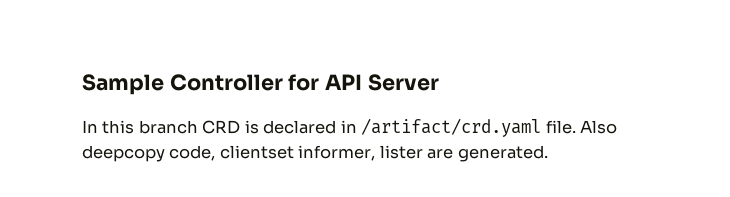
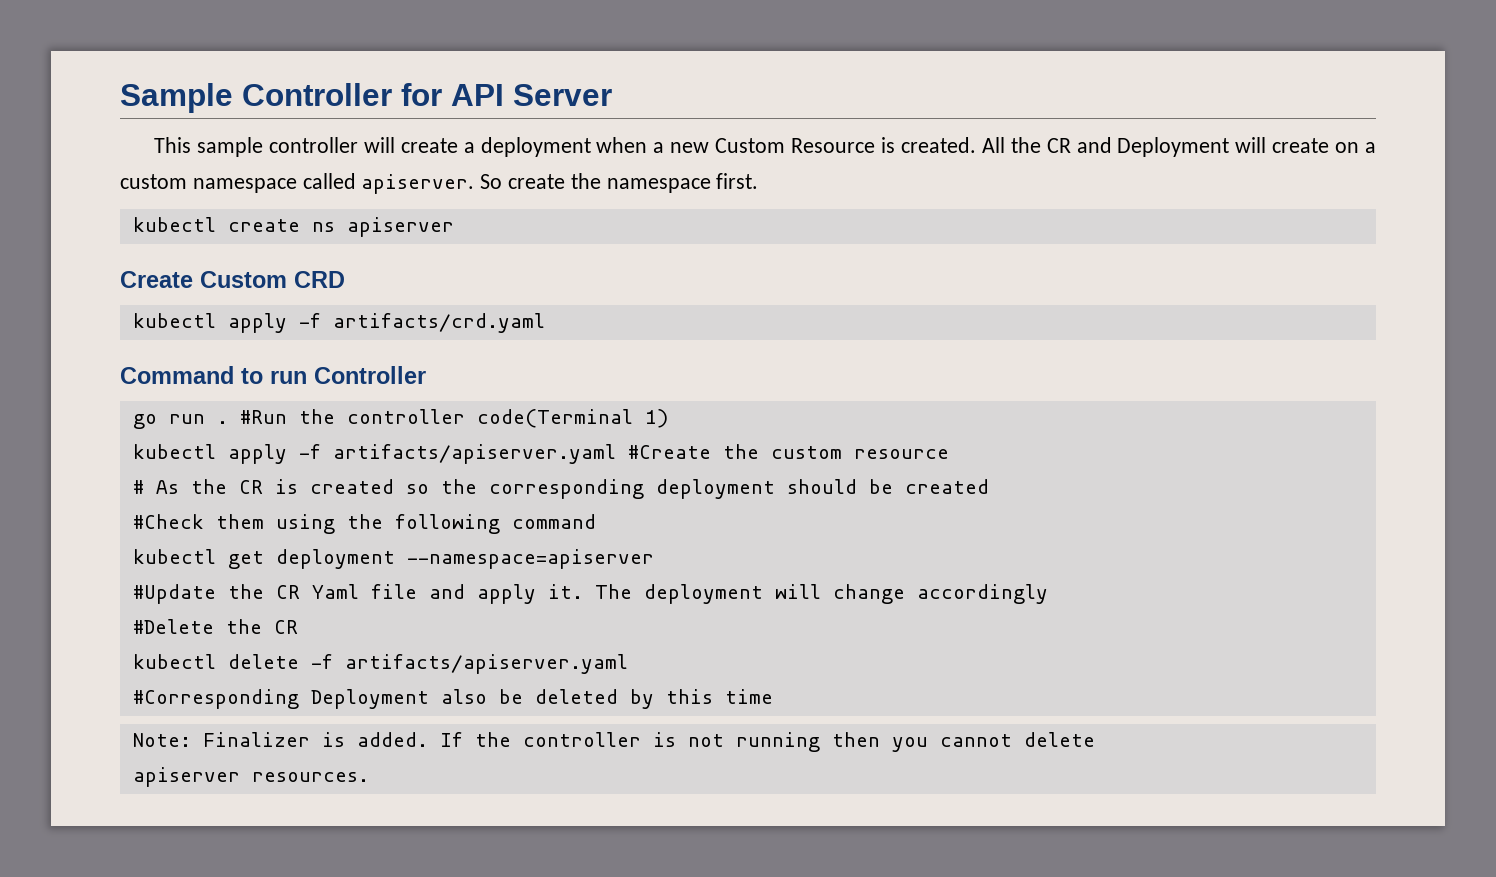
- In this branch CRD is declared in /artifact/crd.yaml file. Also deepcopy code, clientset informer, lister are generated.
+ This sample controller will create a deployment when a new Custom Resource is created. All the CR and Deployment will create on a custom namespace called apiserver. So create the namespace first.
+ kubectl create ns apiserver
+ Create Custom CRD
+ kubectl apply -f artifacts/crd.yaml
+ Command to run Controller
+ go run . #Run the controller code(Terminal 1)
+ kubectl apply -f artifacts/apiserver.yaml #Create the custom resource
+ # As the CR is created so the corresponding deployment should be created
+ #Check them using the following command
+ kubectl get deployment --namespace=apiserver
+ #Update the CR Yaml file and apply it. The deployment will change accordingly
+ #Delete the CR
+ kubectl delete -f artifacts/apiserver.yaml
+ #Corresponding Deployment also be deleted by this time
+ Note: Finalizer is added. If the controller is not running then you cannot delete
+ apiserver resources.

